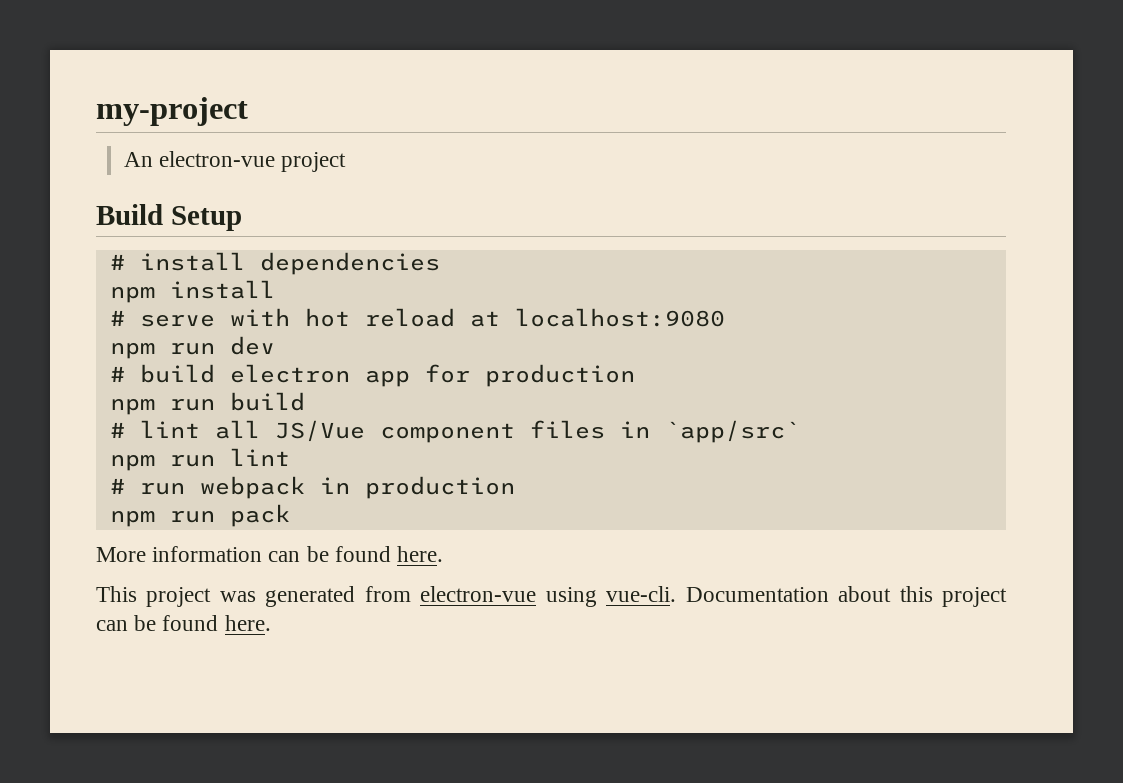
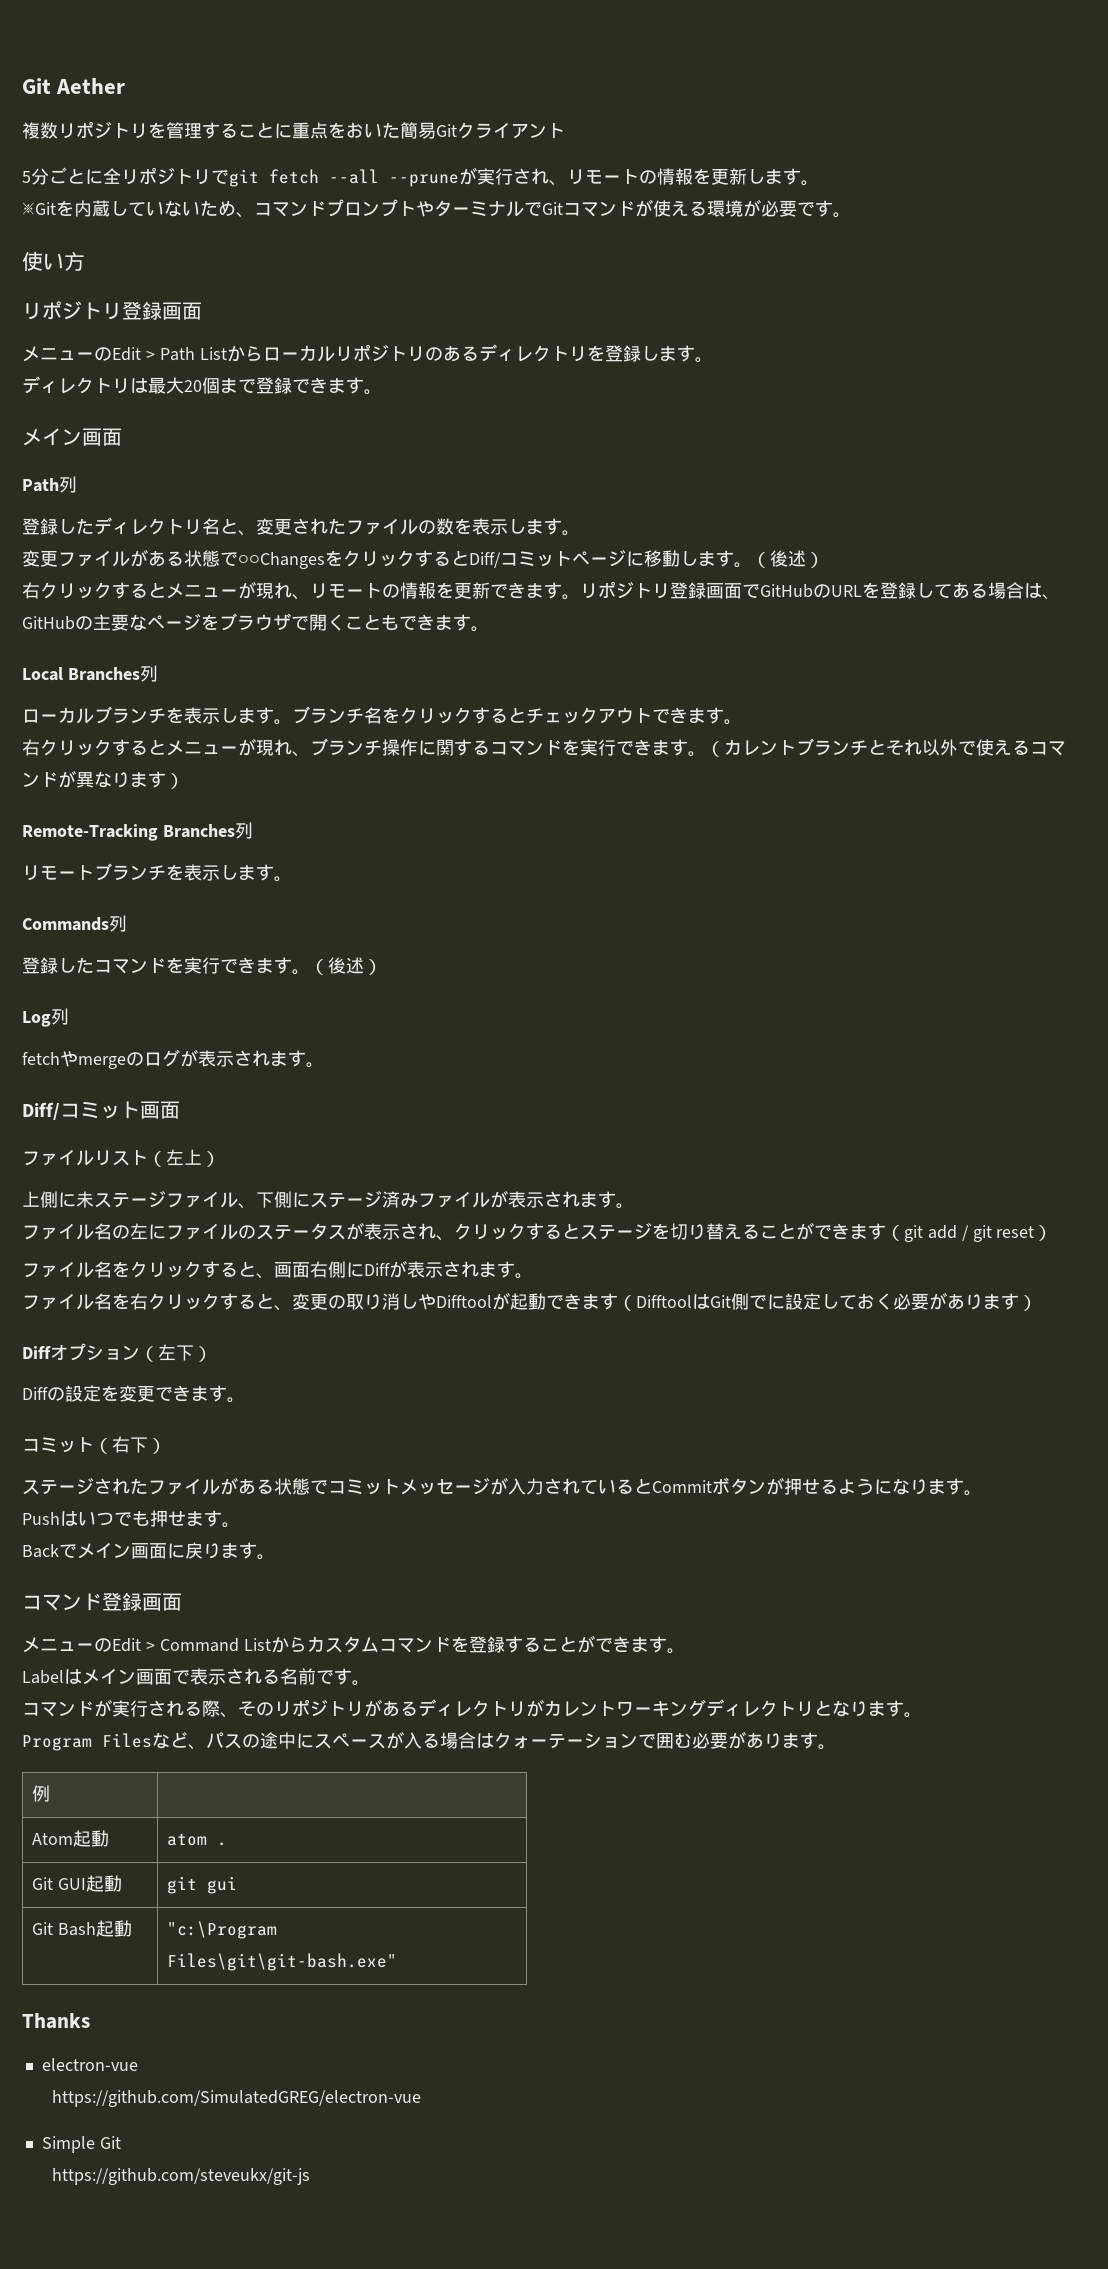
- my-project
- An electron-vue project
- Build Setup
- # install dependencies
- npm install
- # serve with hot reload at localhost:9080
- npm run dev
- # build electron app for production
- npm run build
- # lint all JS/Vue component files in `app/src`
- npm run lint
- # run webpack in production
- npm run pack
- More information can be found here.
- This project was generated from electron-vue using vue-cli. Documentation about this project can be found here.
+ Git Aether
+ 複数リポジトリを管理することに重点をおいた簡易Gitクライアント
+ 5分ごとに全リポジトリでgit fetch --all --pruneが実行され、リモートの情報を更新します。
+ ※Gitを内蔵していないため、コマンドプロンプトやターミナルでGitコマンドが使える環境が必要です。
+ 使い方
+ リポジトリ登録画面
+ メニューのEdit > Path Listからローカルリポジトリのあるディレクトリを登録します。
+ ディレクトリは最大20個まで登録できます。
+ メイン画面
+ Path列
+ 登録したディレクトリ名と、変更されたファイルの数を表示します。
+ 変更ファイルがある状態で○○ChangesをクリックするとDiff/コミットページに移動します。（後述）
+ 右クリックするとメニューが現れ、リモートの情報を更新できます。リポジトリ登録画面でGitHubのURLを登録してある場合は、GitHubの主要なページをブラウザで開くこともできます。
+ Local Branches列
+ ローカルブランチを表示します。ブランチ名をクリックするとチェックアウトできます。
+ 右クリックするとメニューが現れ、ブランチ操作に関するコマンドを実行できます。（カレントブランチとそれ以外で使えるコマンドが異なります）
+ Remote-Tracking Branches列
+ リモートブランチを表示します。
+ Commands列
+ 登録したコマンドを実行できます。（後述）
+ Log列
+ fetchやmergeのログが表示されます。
+ Diff/コミット画面
+ ファイルリスト（左上）
+ 上側に未ステージファイル、下側にステージ済みファイルが表示されます。
+ ファイル名の左にファイルのステータスが表示され、クリックするとステージを切り替えることができます（git add / git reset）
+ ファイル名をクリックすると、画面右側にDiffが表示されます。
+ ファイル名を右クリックすると、変更の取り消しやDifftoolが起動できます（DifftoolはGit側でに設定しておく必要があります）
+ Diffオプション（左下）
+ Diffの設定を変更できます。
+ コミット（右下）
+ ステージされたファイルがある状態でコミットメッセージが入力されているとCommitボタンが押せるようになります。
+ Pushはいつでも押せます。
+ Backでメイン画面に戻ります。
+ コマンド登録画面
+ メニューのEdit > Command Listからカスタムコマンドを登録することができます。
+ Labelはメイン画面で表示される名前です。
+ コマンドが実行される際、そのリポジトリがあるディレクトリがカレントワーキングディレクトリとなります。
+ Program Filesなど、パスの途中にスペースが入る場合はクォーテーションで囲む必要があります。
+ 例 |
+ Atom起動 | atom .
+ Git GUI起動 | git gui
+ Git Bash起動 | "c:\Program Files\git\git-bash.exe"
+ Thanks
+ electron-vue
+ https://github.com/SimulatedGREG/electron-vue
+ Simple Git
+ https://github.com/steveukx/git-js

